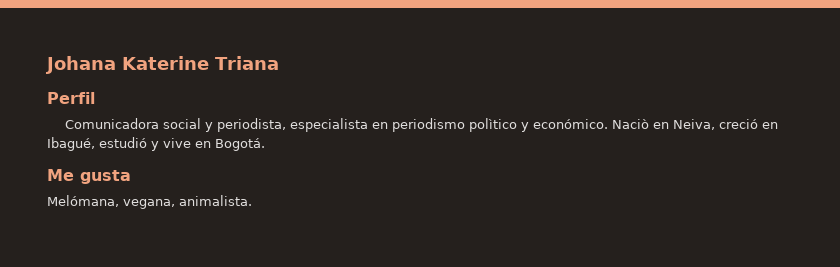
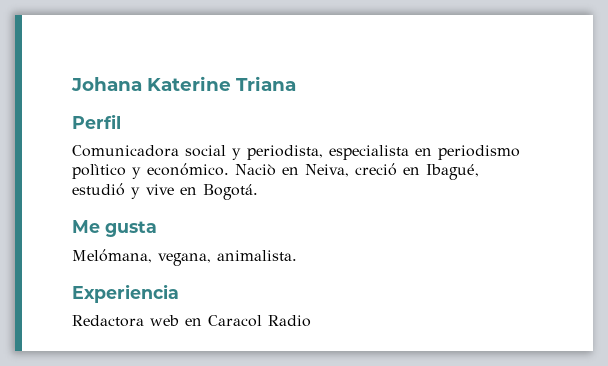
+ Experiencia
+ Redactora web en Caracol Radio

